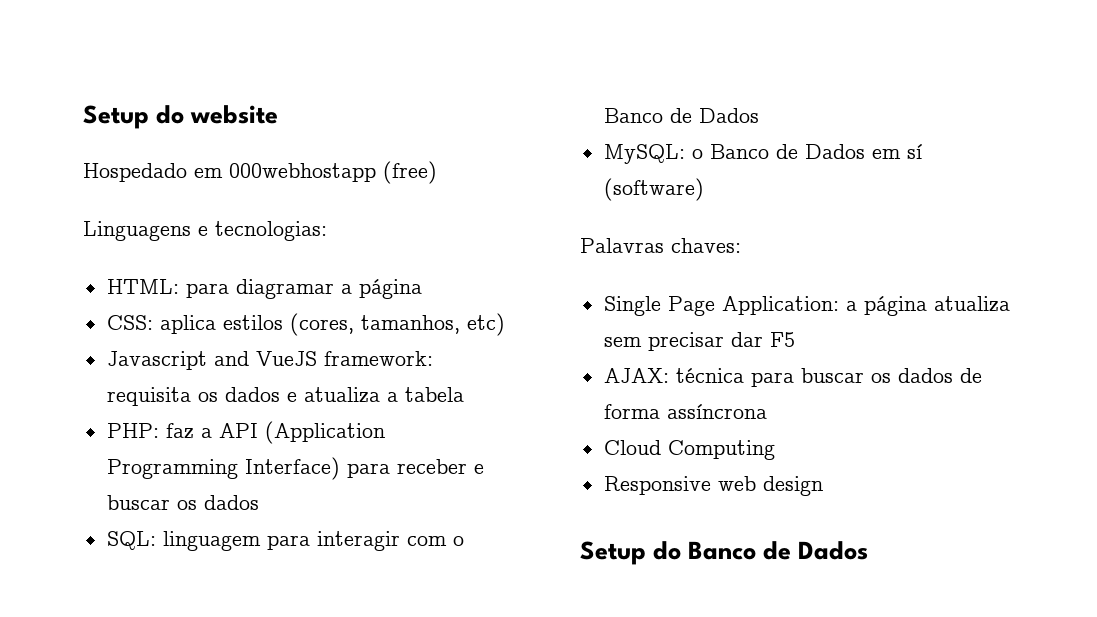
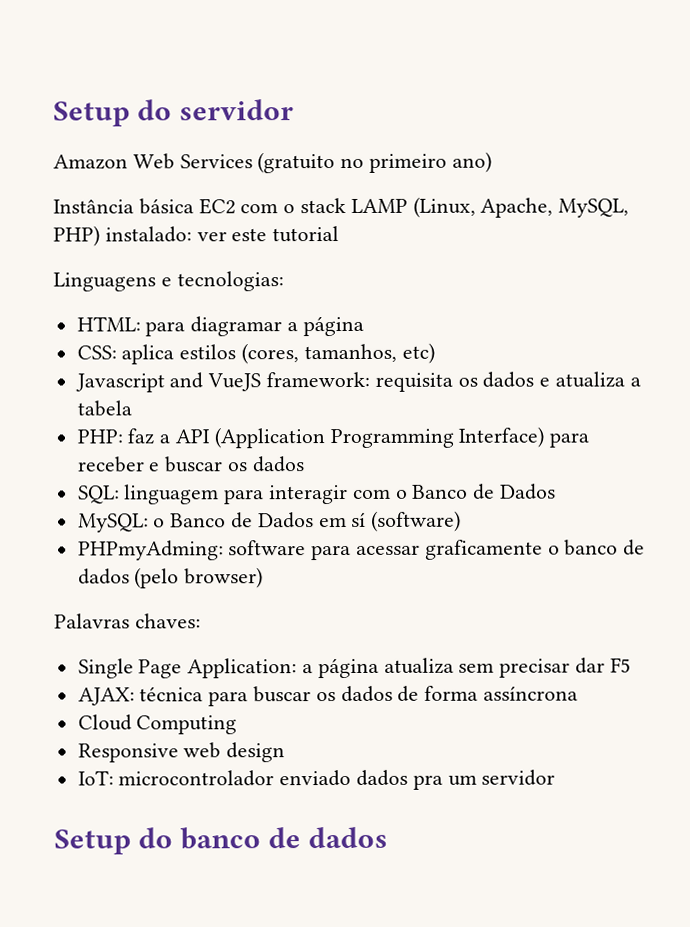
- Setup do website
- Hospedado em 000webhostapp (free)
+ Setup do servidor
+ Amazon Web Services (gratuito no primeiro ano)
+ Instância básica EC2 com o stack LAMP (Linux, Apache, MySQL, PHP) instalado: ver este tutorial
+ PHPmyAdming: software para acessar graficamente o banco de dados (pelo browser)
- Setup do Banco de Dados
+ IoT: microcontrolador enviado dados pra um servidor
+ Setup do banco de dados

